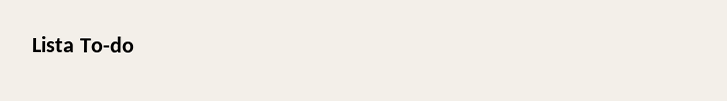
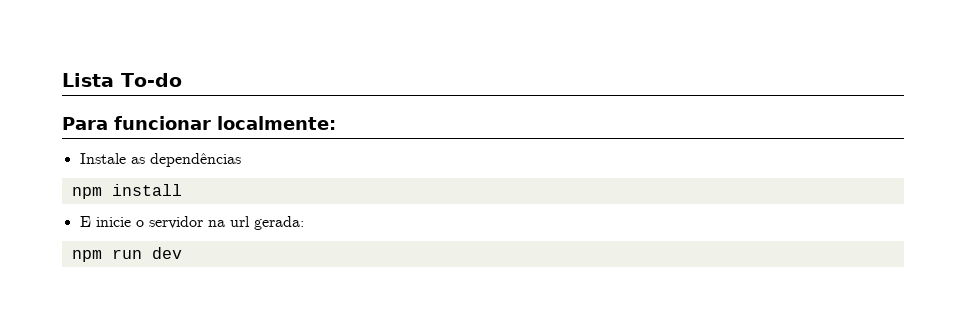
+ Para funcionar localmente:
+ Instale as dependências
+ npm install
+ E inicie o servidor na url gerada:
+ npm run dev

